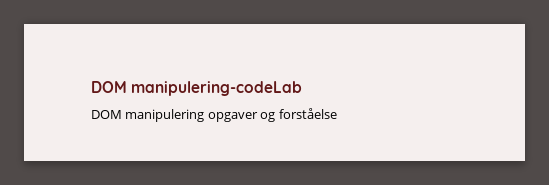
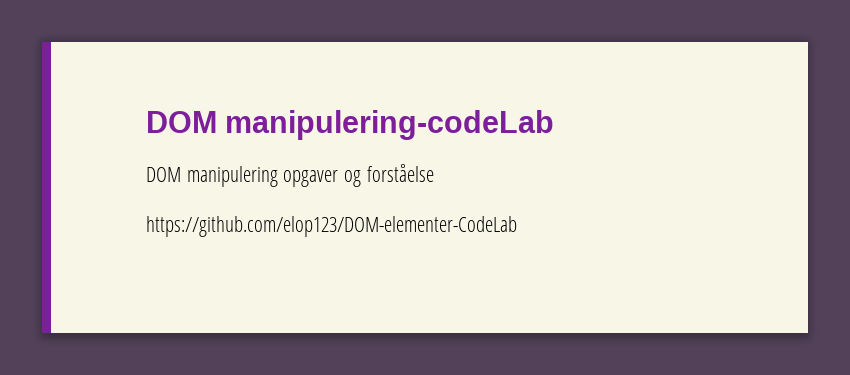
+ https://github.com/elop123/DOM-elementer-CodeLab

